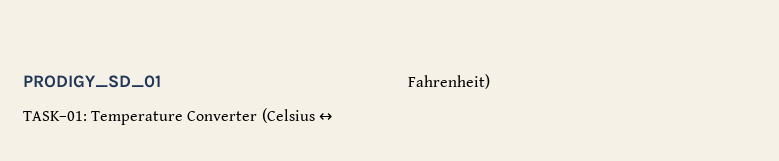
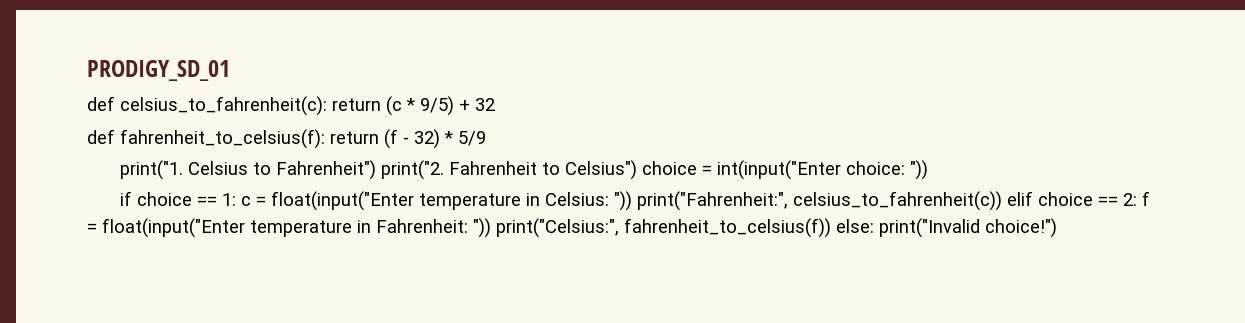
- TASK–01: Temperature Converter (Celsius ↔ Fahrenheit)
+ def celsius_to_fahrenheit(c): return (c * 9/5) + 32
+ def fahrenheit_to_celsius(f): return (f - 32) * 5/9
+ print("1. Celsius to Fahrenheit") print("2. Fahrenheit to Celsius") choice = int(input("Enter choice: "))
+ if choice == 1: c = float(input("Enter temperature in Celsius: ")) print("Fahrenheit:", celsius_to_fahrenheit(c)) elif choice == 2: f = float(input("Enter temperature in Fahrenheit: ")) print("Celsius:", fahrenheit_to_celsius(f)) else: print("Invalid choice!")

